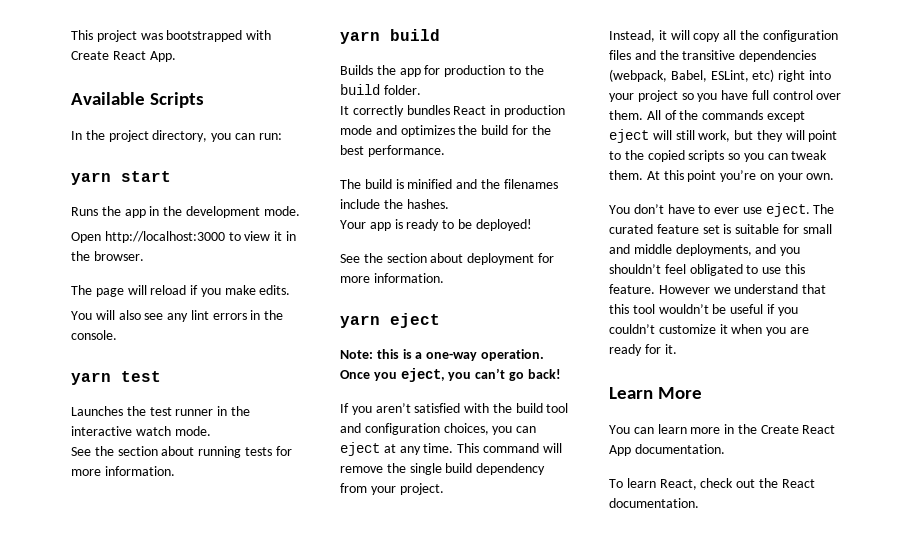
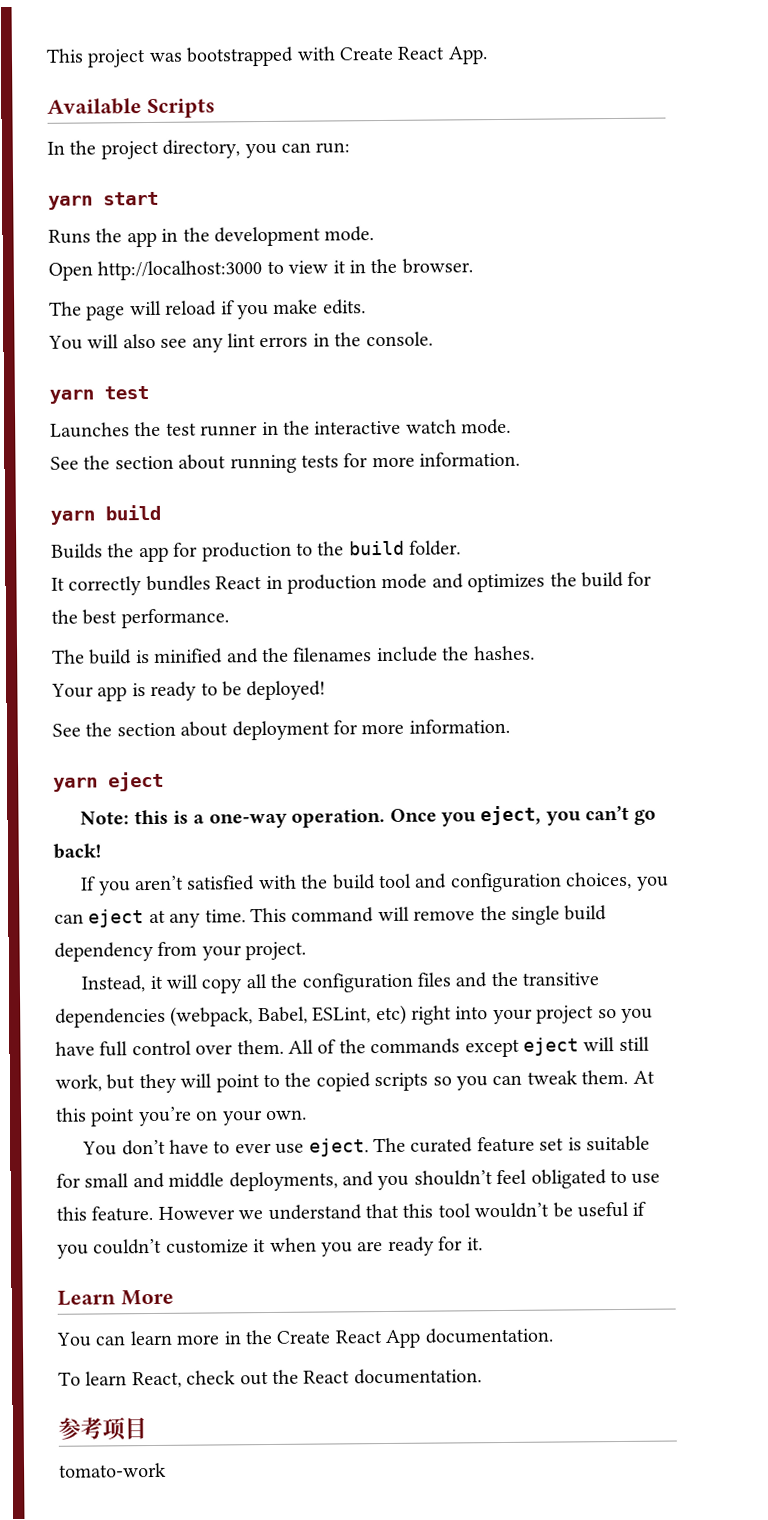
+ 参考项目
+ tomato-work

